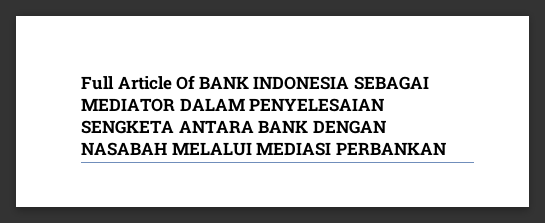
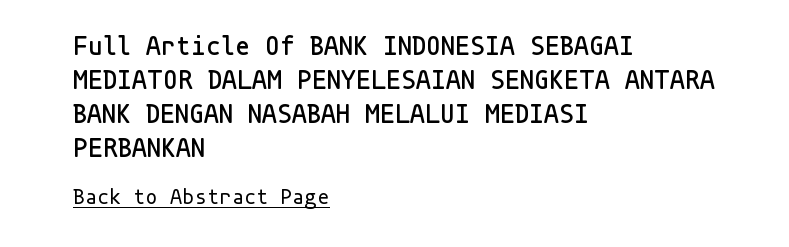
+ Back to Abstract Page

